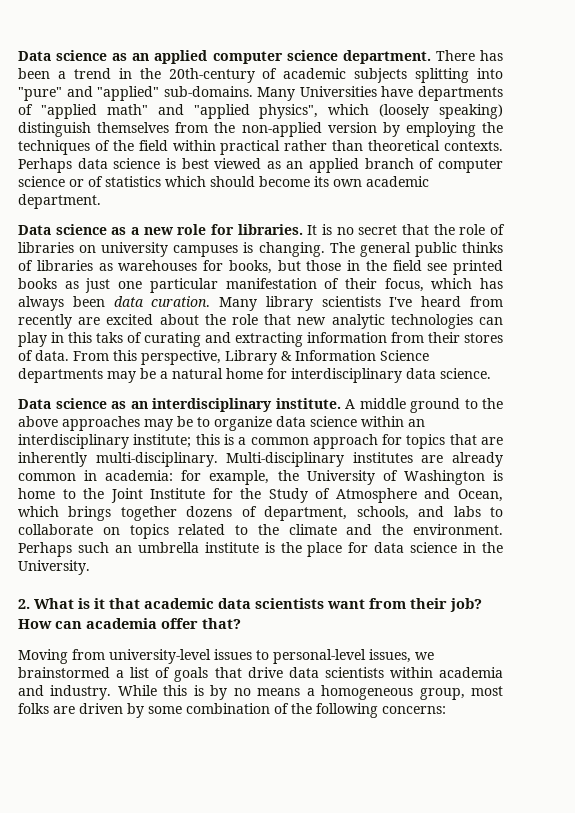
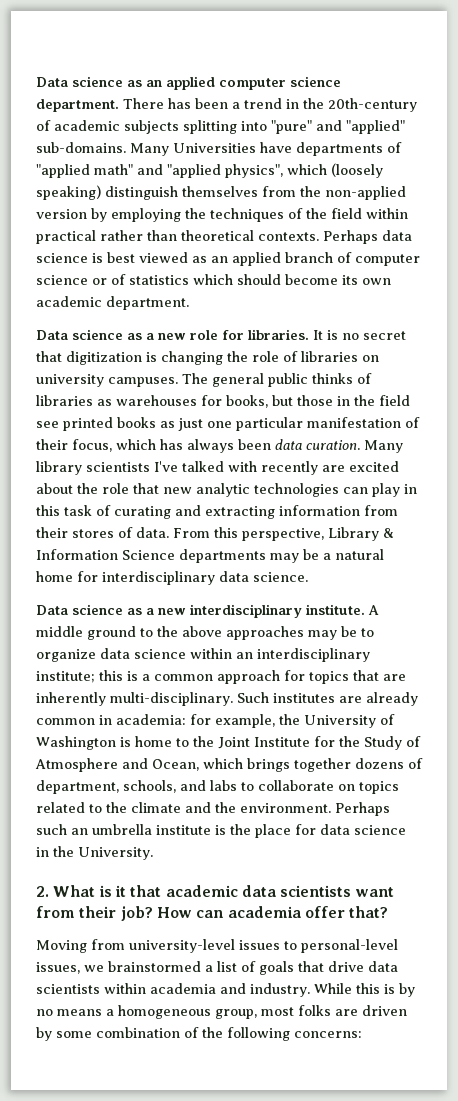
- It is no secret that the role of libraries on university campuses is changing.
+ It is no secret that digitization is changing the role of libraries on university campuses.
- Many library scientists I've heard from recently are excited about the role that new analytic technologies can play in this taks of curating and extracting information from their stores of data.
+ Many library scientists I've talked with recently are excited about the role that new analytic technologies can play in this task of curating and extracting information from their stores of data.
- Data science as an interdisciplinary institute.
+ Data science as a new interdisciplinary institute.
- Multi-disciplinary institutes are already common in academia: for example, the University of Washington is home to the Joint Institute for the Study of Atmosphere and Ocean, which brings together dozens of department, schools, and labs to collaborate on topics related to the climate and the environment.
+ Such institutes are already common in academia: for example, the University of Washington is home to the Joint Institute for the Study of Atmosphere and Ocean, which brings together dozens of department, schools, and labs to collaborate on topics related to the climate and the environment.

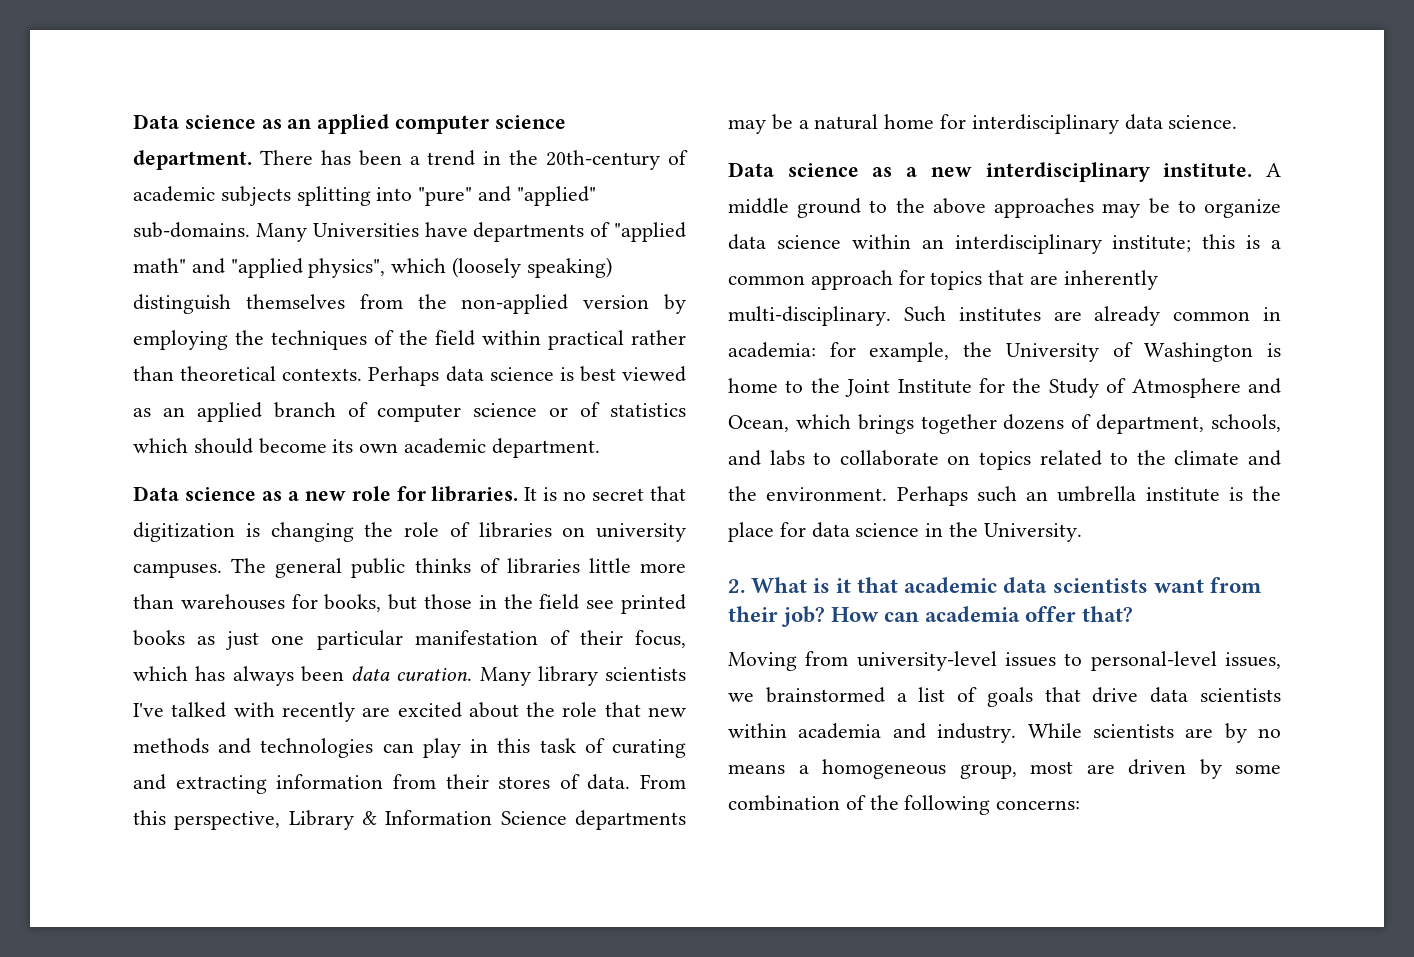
- The general public thinks of libraries as warehouses for books, but those in the field see printed books as just one particular manifestation of their focus, which has always been data curation.
+ The general public thinks of libraries little more than warehouses for books, but those in the field see printed books as just one particular manifestation of their focus, which has always been data curation.
- Many library scientists I've talked with recently are excited about the role that new analytic technologies can play in this task of curating and extracting information from their stores of data.
+ Many library scientists I've talked with recently are excited about the role that new methods and technologies can play in this task of curating and extracting information from their stores of data.
- While this is by no means a homogeneous group, most folks are driven by some combination of the following concerns:
+ While scientists are by no means a homogeneous group, most are driven by some combination of the following concerns:

